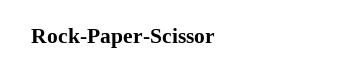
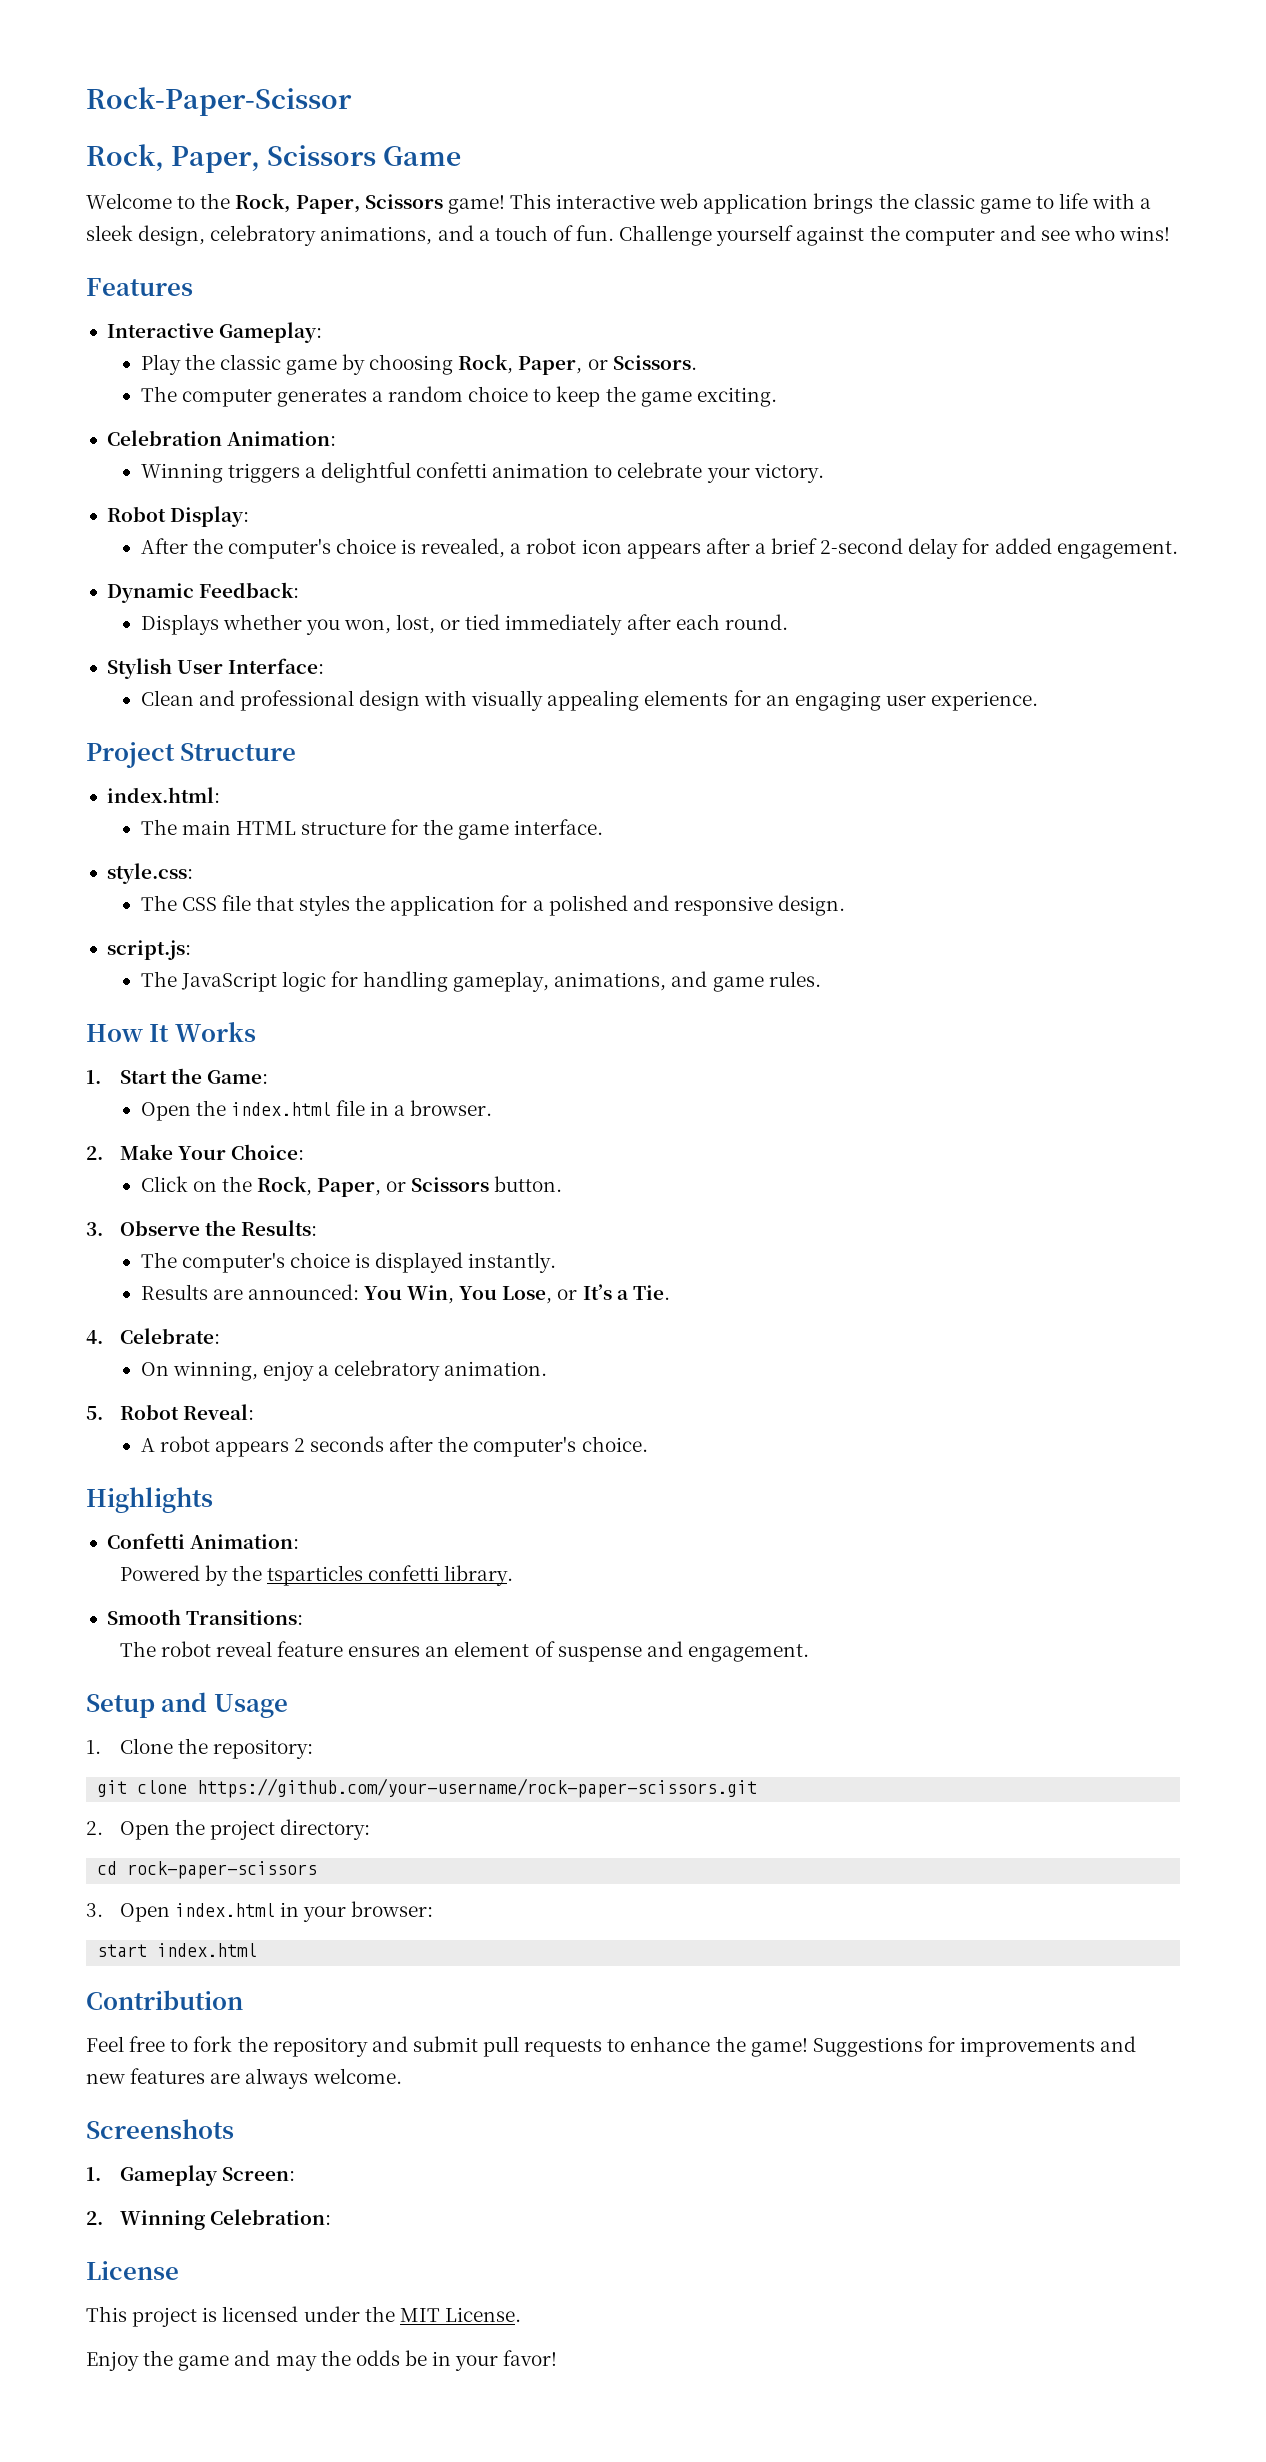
+ Rock, Paper, Scissors Game
+ Welcome to the Rock, Paper, Scissors game! This interactive web application brings the classic game to life with a sleek design, celebratory animations, and a touch of fun. Challenge yourself against the computer and see who wins!
+ Features
+ Interactive Gameplay:
+ Play the classic game by choosing Rock, Paper, or Scissors.
+ The computer generates a random choice to keep the game exciting.
+ Celebration Animation:
+ Winning triggers a delightful confetti animation to celebrate your victory.
+ Robot Display:
+ After the computer's choice is revealed, a robot icon appears after a brief 2-second delay for added engagement.
+ Dynamic Feedback:
+ Displays whether you won, lost, or tied immediately after each round.
+ Stylish User Interface:
+ Clean and professional design with visually appealing elements for an engaging user experience.
+ Project Structure
+ index.html:
+ The main HTML structure for the game interface.
+ style.css:
+ The CSS file that styles the application for a polished and responsive design.
+ script.js:
+ The JavaScript logic for handling gameplay, animations, and game rules.
+ How It Works
+ 1. Start the Game:
+ Open the index.html file in a browser.
+ 2. Make Your Choice:
+ Click on the Rock, Paper, or Scissors button.
+ 3. Observe the Results:
+ The computer's choice is displayed instantly.
+ Results are announced: You Win, You Lose, or It’s a Tie.
+ 4. Celebrate:
+ On winning, enjoy a celebratory animation.
+ 5. Robot Reveal:
+ A robot appears 2 seconds after the computer's choice.
+ Highlights
+ Confetti Animation:
+ Powered by the tsparticles confetti library.
+ Smooth Transitions:
+ The robot reveal feature ensures an element of suspense and engagement.
+ Setup and Usage
+ 1. Clone the repository:
+ git clone https://github.com/your-username/rock-paper-scissors.git
+ 2. Open the project directory:
+ cd rock-paper-scissors
+ 3. Open index.html in your browser:
+ start index.html
+ Contribution
+ Feel free to fork the repository and submit pull requests to enhance the game! Suggestions for improvements and new features are always welcome.
+ Screenshots
+ 1. Gameplay Screen:
+ 2. Winning Celebration:
+ License
+ This project is licensed under the MIT License.
+ Enjoy the game and may the odds be in your favor!

